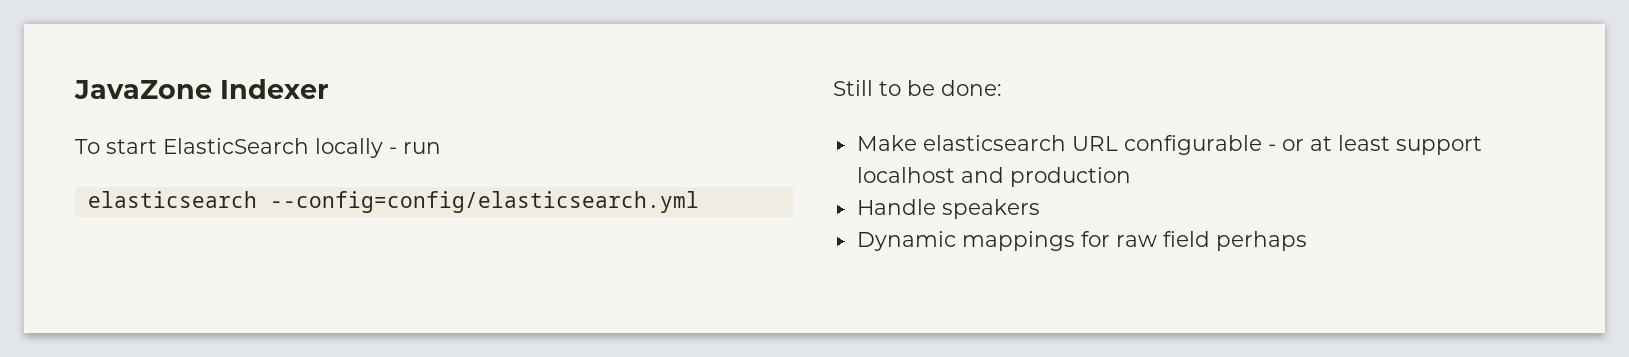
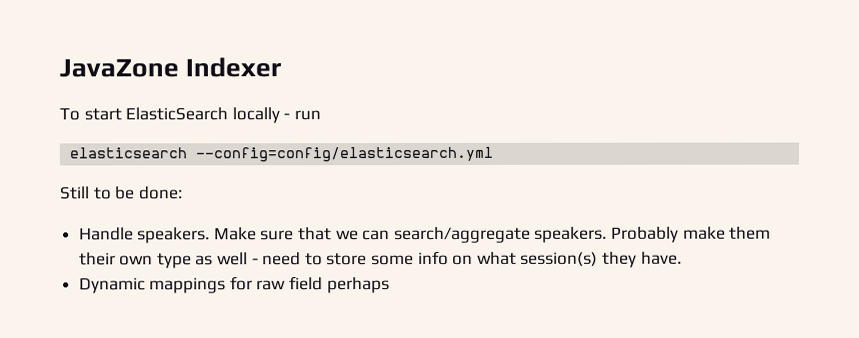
- Make elasticsearch URL configurable - or at least support localhost and production
- Handle speakers
+ Handle speakers. Make sure that we can search/aggregate speakers. Probably make them their own type as well - need to store some info on what session(s) they have.

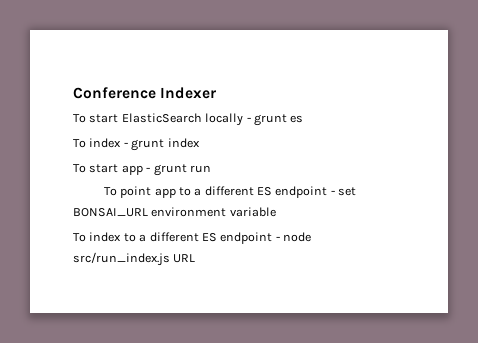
- JavaZone Indexer
+ Conference Indexer
- To start ElasticSearch locally - run
- elasticsearch --config=config/elasticsearch.yml
- Still to be done:
- Handle speakers. Make sure that we can search/aggregate speakers. Probably make them their own type as well - need to store some info on what session(s) they have.
- Dynamic mappings for raw field perhaps
+ To start ElasticSearch locally - grunt es
+ To index - grunt index
+ To start app - grunt run
+ To point app to a different ES endpoint - set BONSAI_URL environment variable
+ To index to a different ES endpoint - node src/run_index.js URL

